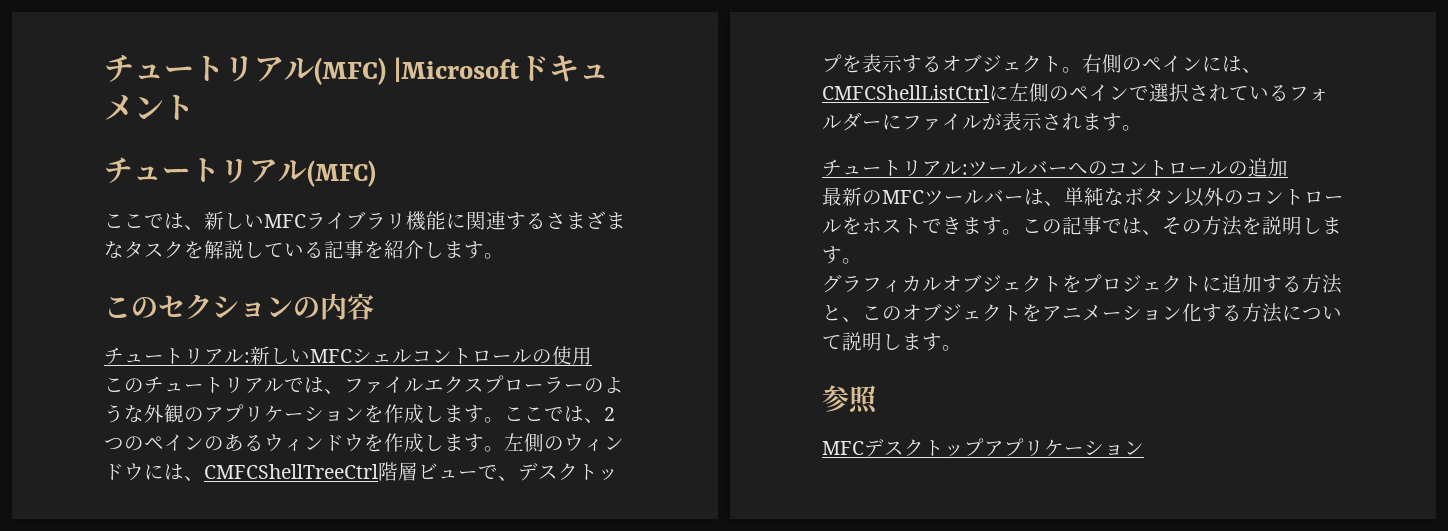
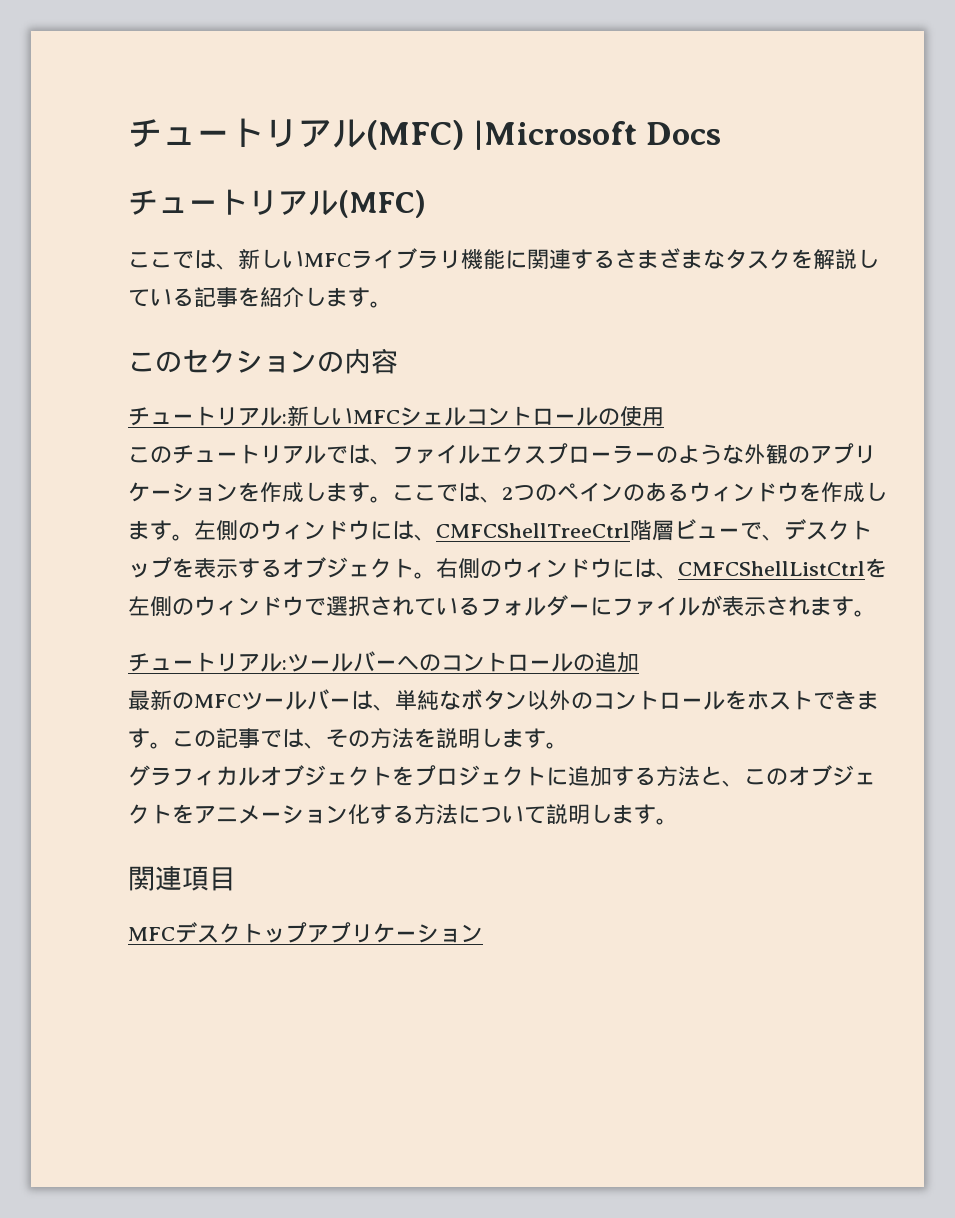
- チュートリアル(MFC) |Microsoftドキュメント
+ チュートリアル(MFC) |Microsoft Docs
- 右側のペインには、CMFCShellListCtrlに左側のペインで選択されているフォルダーにファイルが表示されます。
+ 右側のウィンドウには、CMFCShellListCtrlを左側のウィンドウで選択されているフォルダーにファイルが表示されます。
- 参照
+ 関連項目

